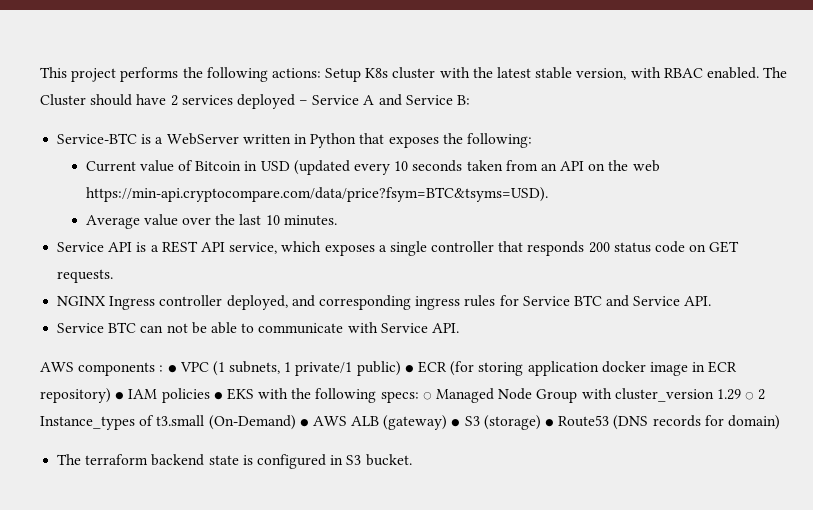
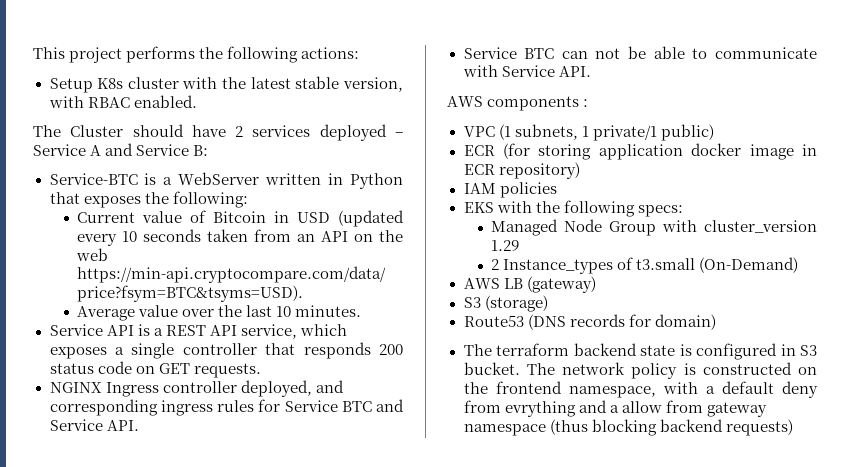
- This project performs the following actions: Setup K8s cluster with the latest stable version, with RBAC enabled. The Cluster should have 2 services deployed – Service A and Service B:
+ This project performs the following actions:
+ Setup K8s cluster with the latest stable version, with RBAC enabled.
+ The Cluster should have 2 services deployed – Service A and Service B:
- AWS components : ● VPC (1 subnets, 1 private/1 public) ● ECR (for storing application docker image in ECR repository) ● IAM policies ● EKS with the following specs: ○ Managed Node Group with cluster_version 1.29 ○ 2 Instance_types of t3.small (On-Demand) ● AWS ALB (gateway) ● S3 (storage) ● Route53 (DNS records for domain)
+ AWS components :
+ VPC (1 subnets, 1 private/1 public)
+ ECR (for storing application docker image in ECR repository)
+ IAM policies
+ EKS with the following specs:
+ Managed Node Group with cluster_version 1.29
+ 2 Instance_types of t3.small (On-Demand)
+ AWS LB (gateway)
+ S3 (storage)
+ Route53 (DNS records for domain)
+ The network policy is constructed on the frontend namespace, with a default deny from evrything and a allow from gateway namespace (thus blocking backend requests)

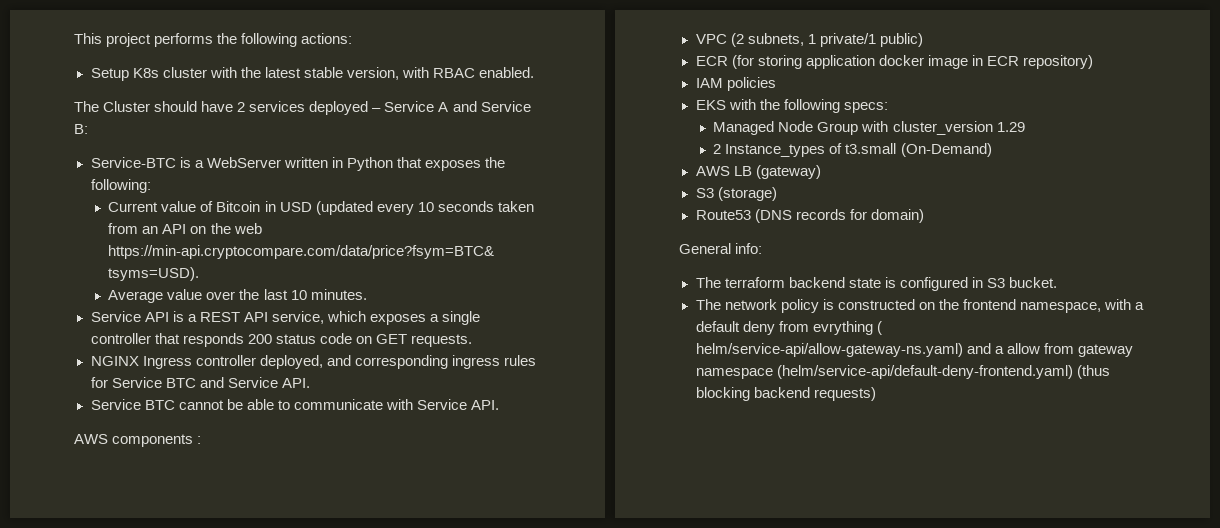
- Service BTC can not be able to communicate with Service API.
+ Service BTC cannot be able to communicate with Service API.
- VPC (1 subnets, 1 private/1 public)
+ VPC (2 subnets, 1 private/1 public)
+ General info:
- The terraform backend state is configured in S3 bucket. The network policy is constructed on the frontend namespace, with a default deny from evrything and a allow from gateway namespace (thus blocking backend requests)
+ The terraform backend state is configured in S3 bucket.
+ The network policy is constructed on the frontend namespace, with a default deny from evrything ( helm/service-api/allow-gateway-ns.yaml) and a allow from gateway namespace (helm/service-api/default-deny-frontend.yaml) (thus blocking backend requests)

